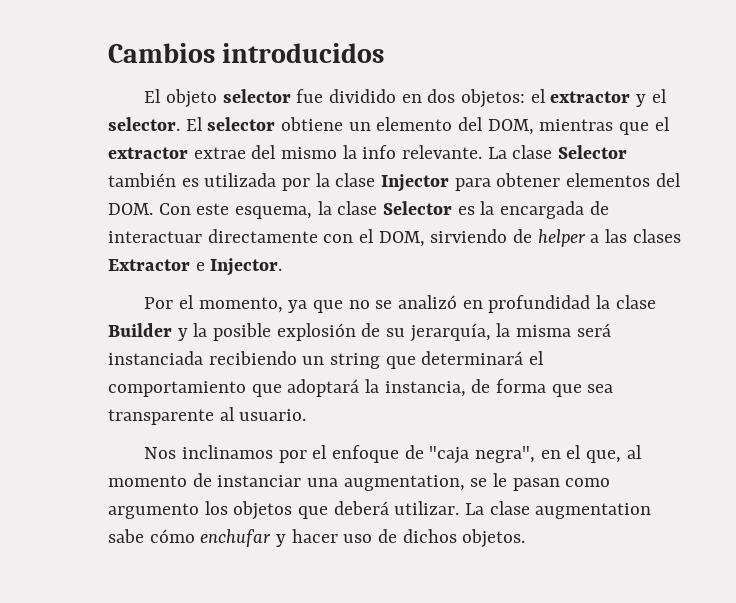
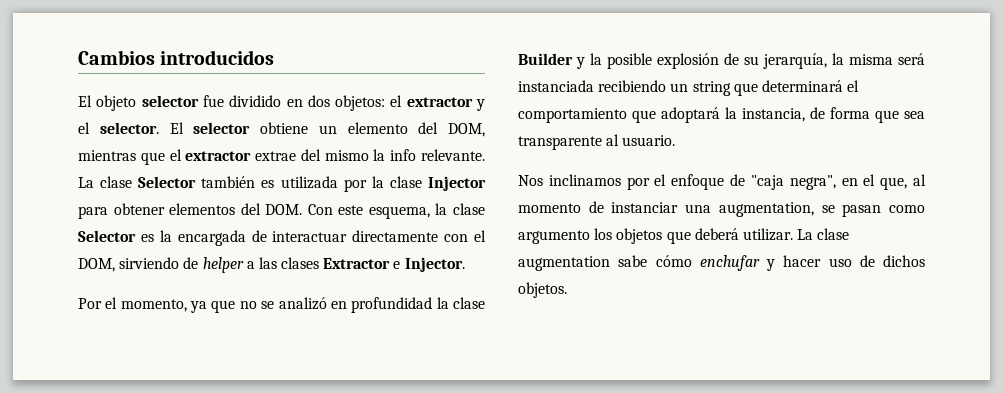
- Nos inclinamos por el enfoque de "caja negra", en el que, al momento de instanciar una augmentation, se le pasan como argumento los objetos que deberá utilizar.
+ Nos inclinamos por el enfoque de "caja negra", en el que, al momento de instanciar una augmentation, se pasan como argumento los objetos que deberá utilizar.

